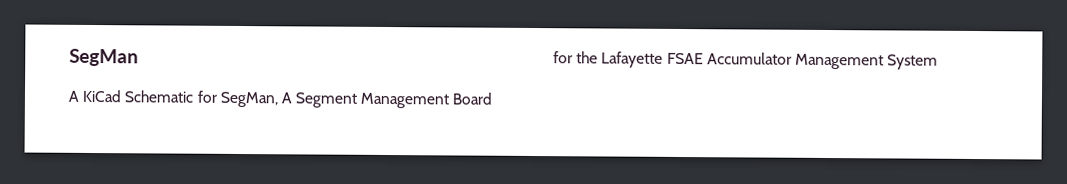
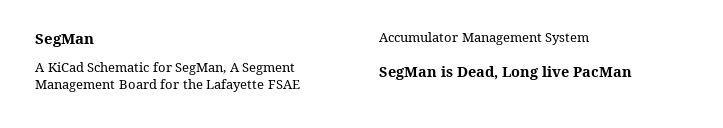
+ SegMan is Dead, Long live PacMan

